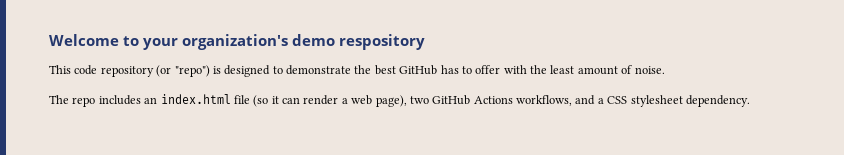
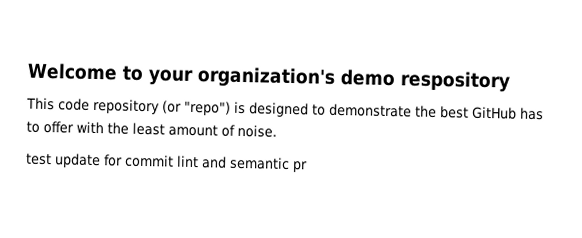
- The repo includes an index.html file (so it can render a web page), two GitHub Actions workflows, and a CSS stylesheet dependency.
+ test update for commit lint and semantic pr

